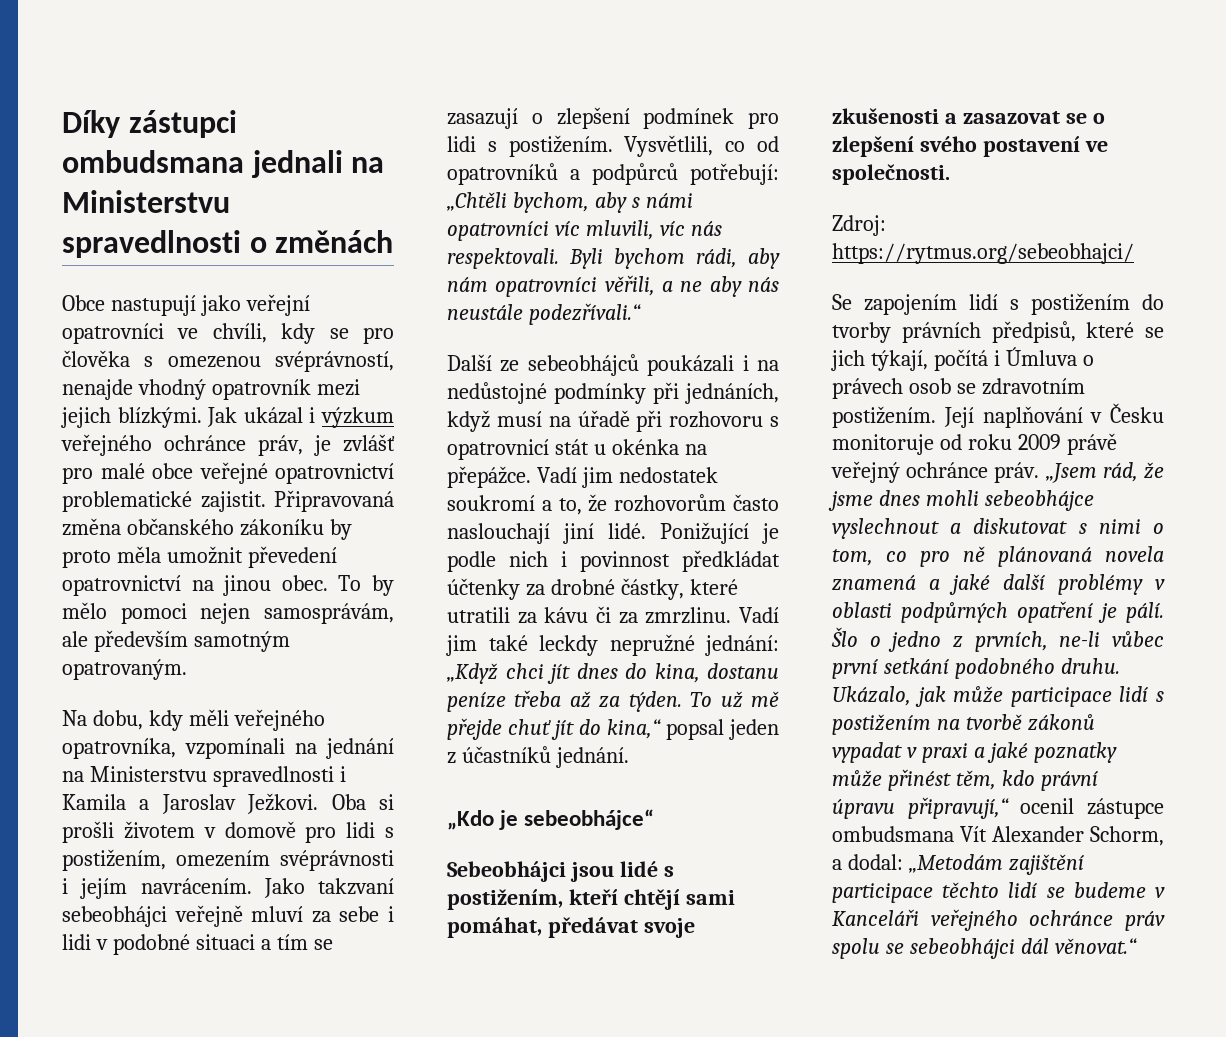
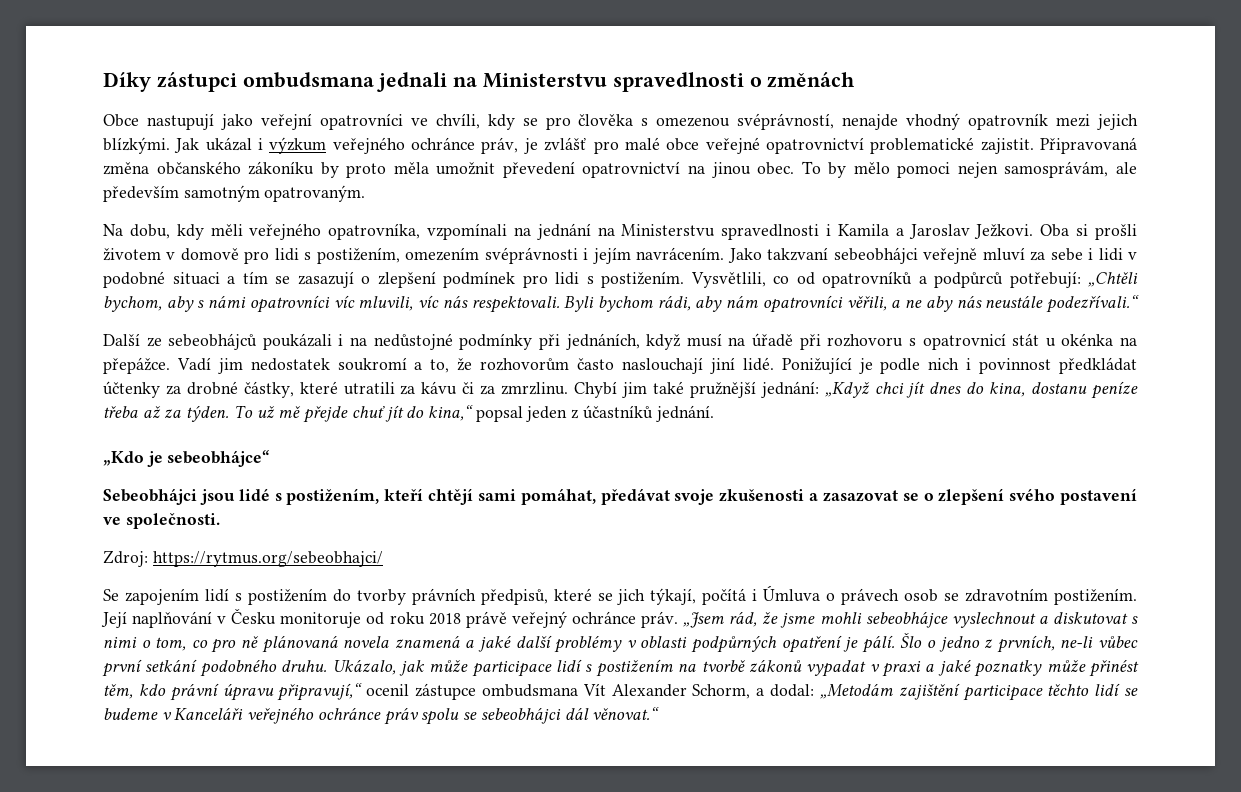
- Vadí jim také leckdy nepružné jednání: „Když chci jít dnes do kina, dostanu peníze třeba až za týden.
+ Chybí jim také pružnější jednání: „Když chci jít dnes do kina, dostanu peníze třeba až za týden.
- Její naplňování v Česku monitoruje od roku 2009 právě veřejný ochránce práv.
+ Její naplňování v Česku monitoruje od roku 2018 právě veřejný ochránce práv.
- „Jsem rád, že jsme dnes mohli sebeobhájce vyslechnout a diskutovat s nimi o tom, co pro ně plánovaná novela znamená a jaké další problémy v oblasti podpůrných opatření je pálí.
+ „Jsem rád, že jsme mohli sebeobhájce vyslechnout a diskutovat s nimi o tom, co pro ně plánovaná novela znamená a jaké další problémy v oblasti podpůrných opatření je pálí.

